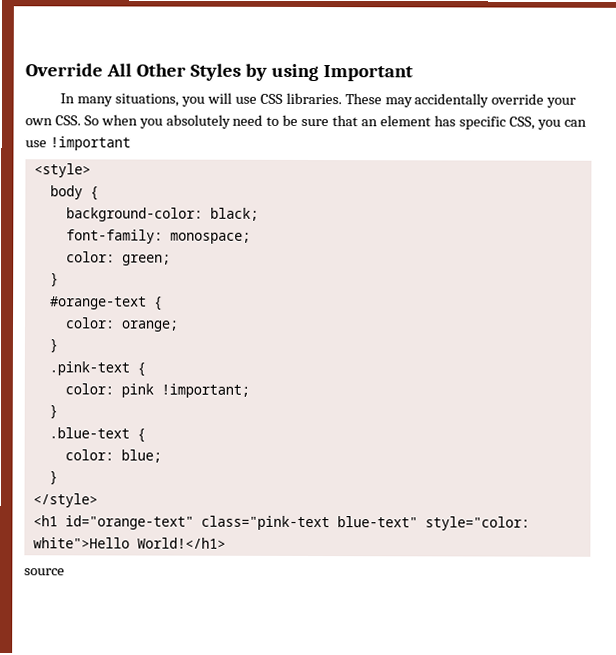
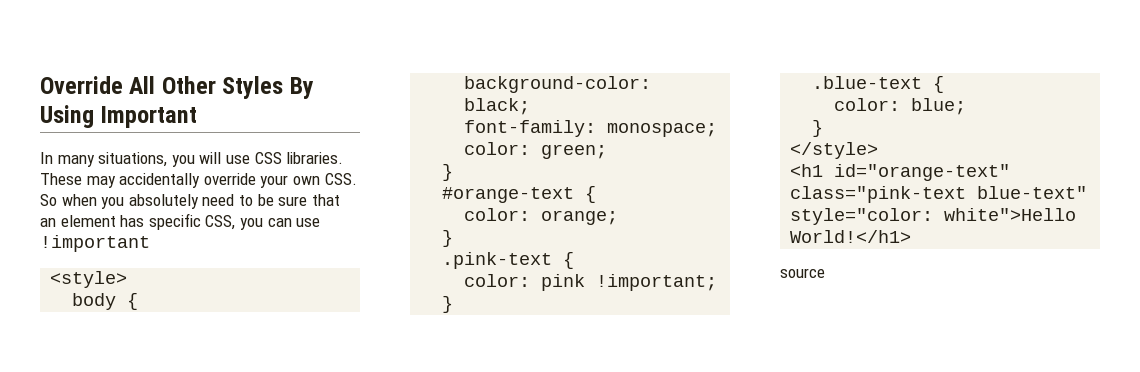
- Override All Other Styles by using Important
+ Override All Other Styles By Using Important

